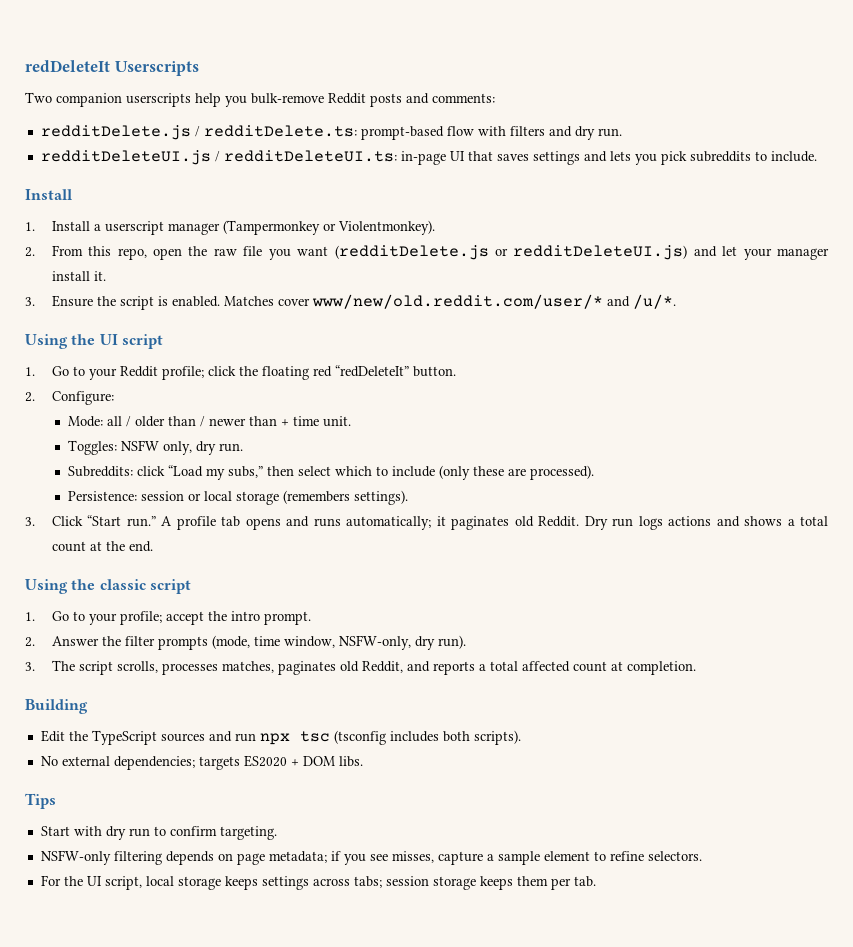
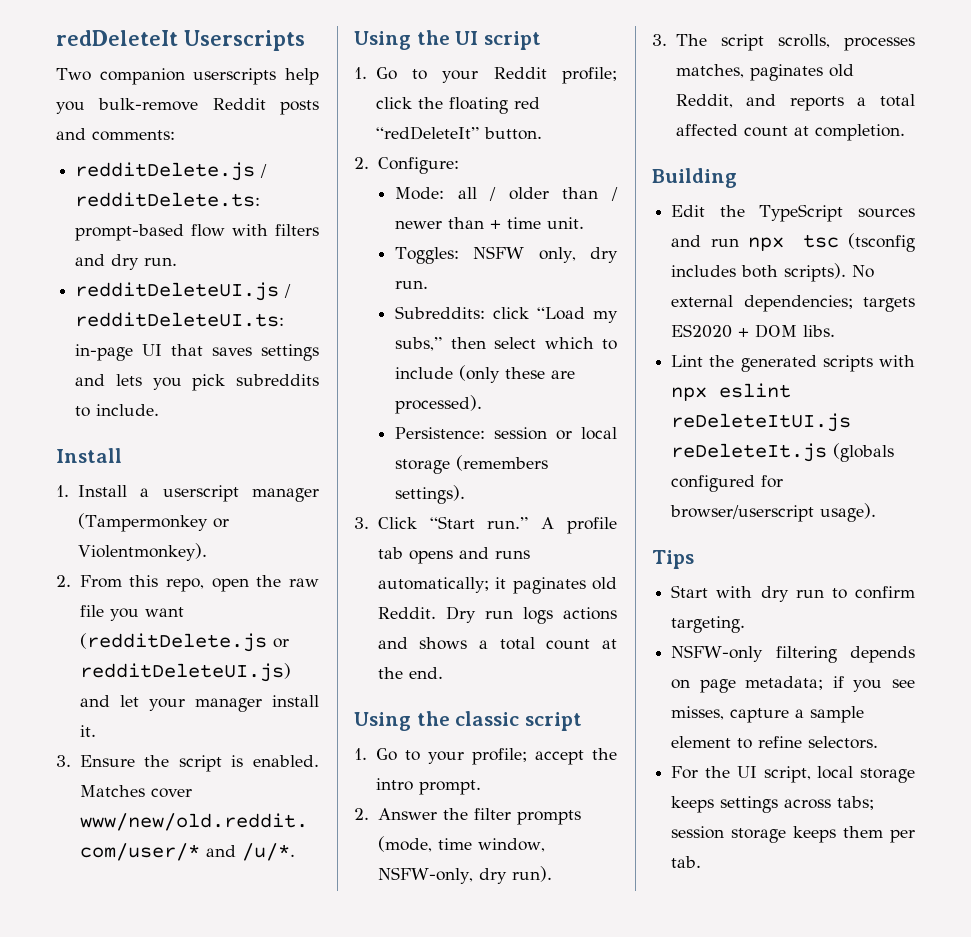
- Edit the TypeScript sources and run npx tsc (tsconfig includes both scripts).
- No external dependencies; targets ES2020 + DOM libs.
+ Edit the TypeScript sources and run npx tsc (tsconfig includes both scripts). No external dependencies; targets ES2020 + DOM libs.
+ Lint the generated scripts with npx eslint reDeleteItUI.js reDeleteIt.js (globals configured for browser/userscript usage).

